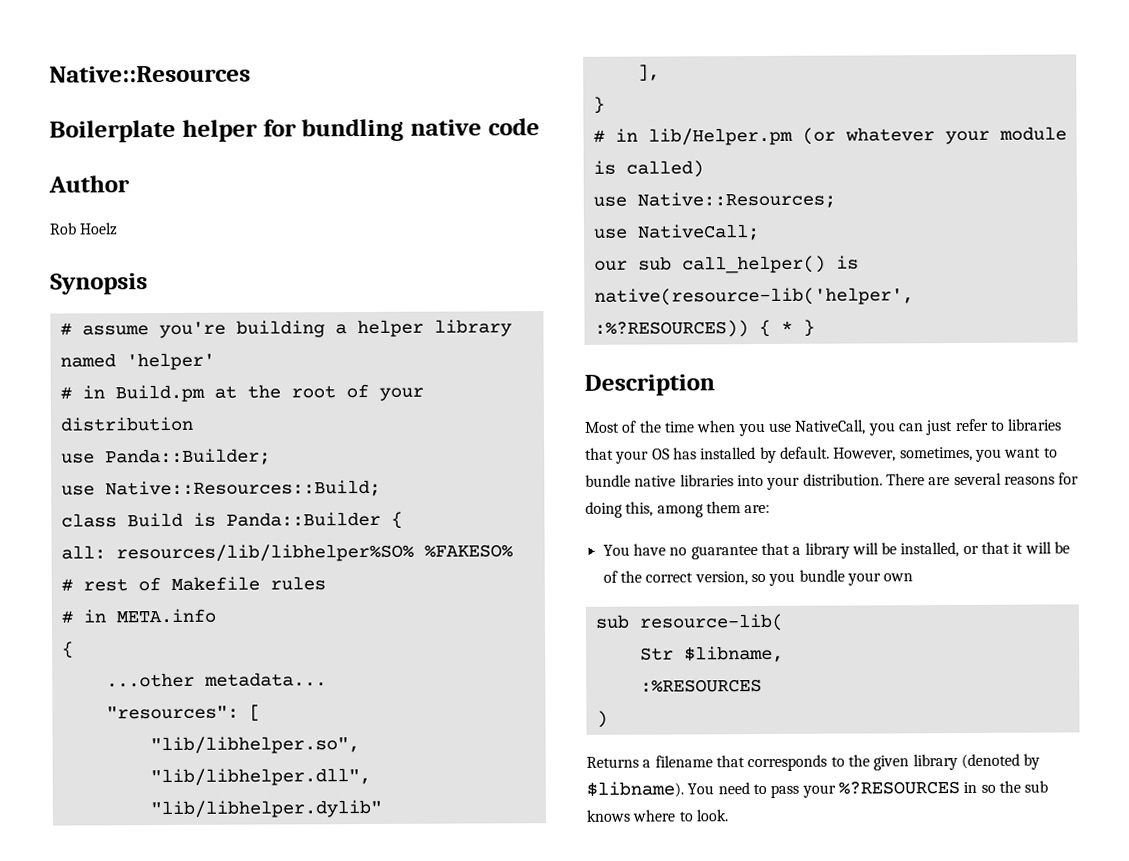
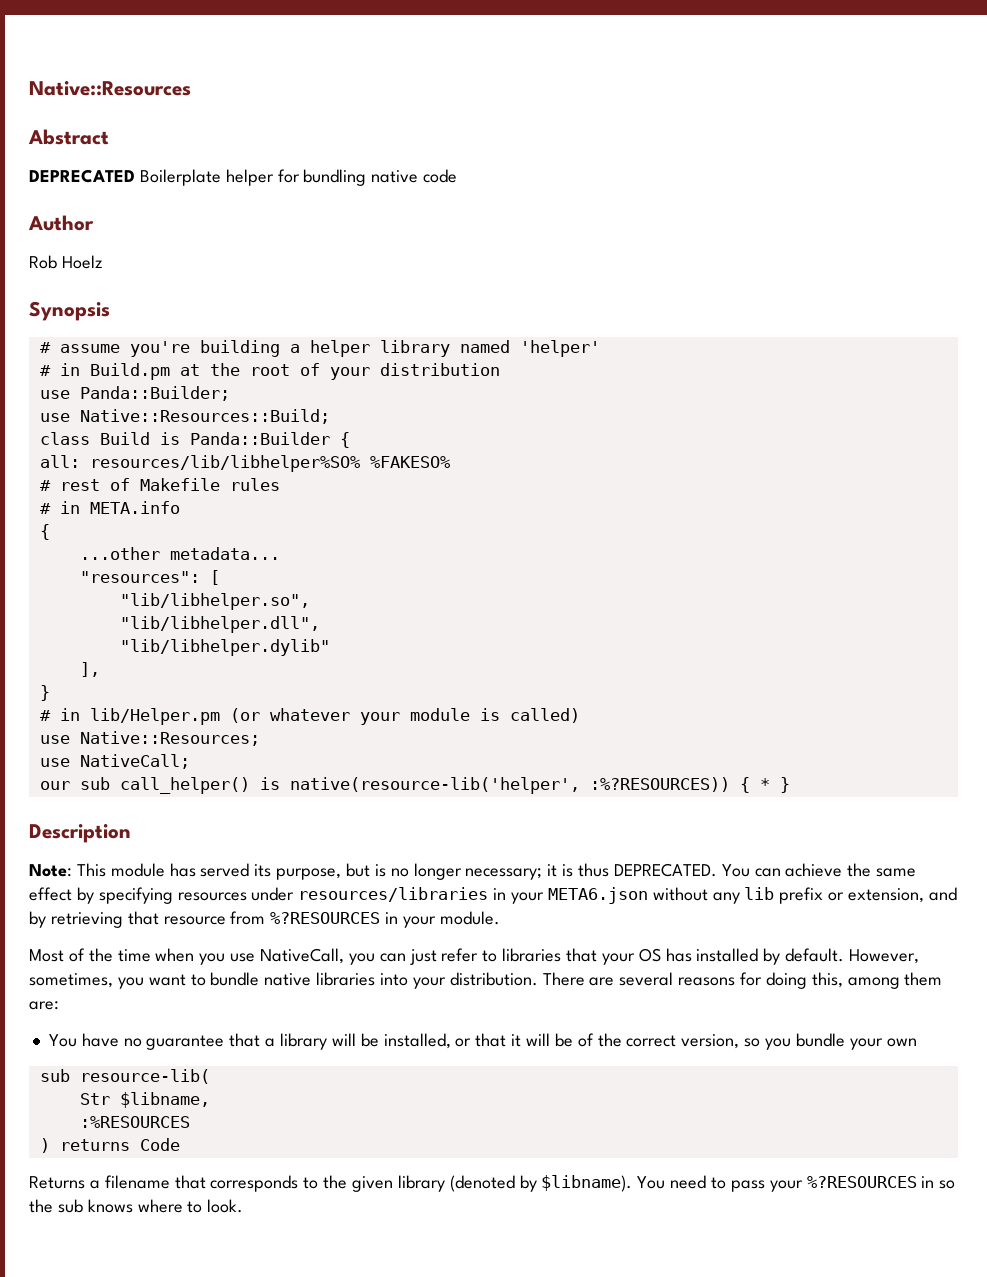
- Boilerplate helper for bundling native code
+ Abstract
+ DEPRECATED Boilerplate helper for bundling native code
+ Note: This module has served its purpose, but is no longer necessary; it is thus DEPRECATED. You can achieve the same effect by specifying resources under resources/libraries in your META6.json without any lib prefix or extension, and by retrieving that resource from %?RESOURCES in your module.
- )
+ ) returns Code

